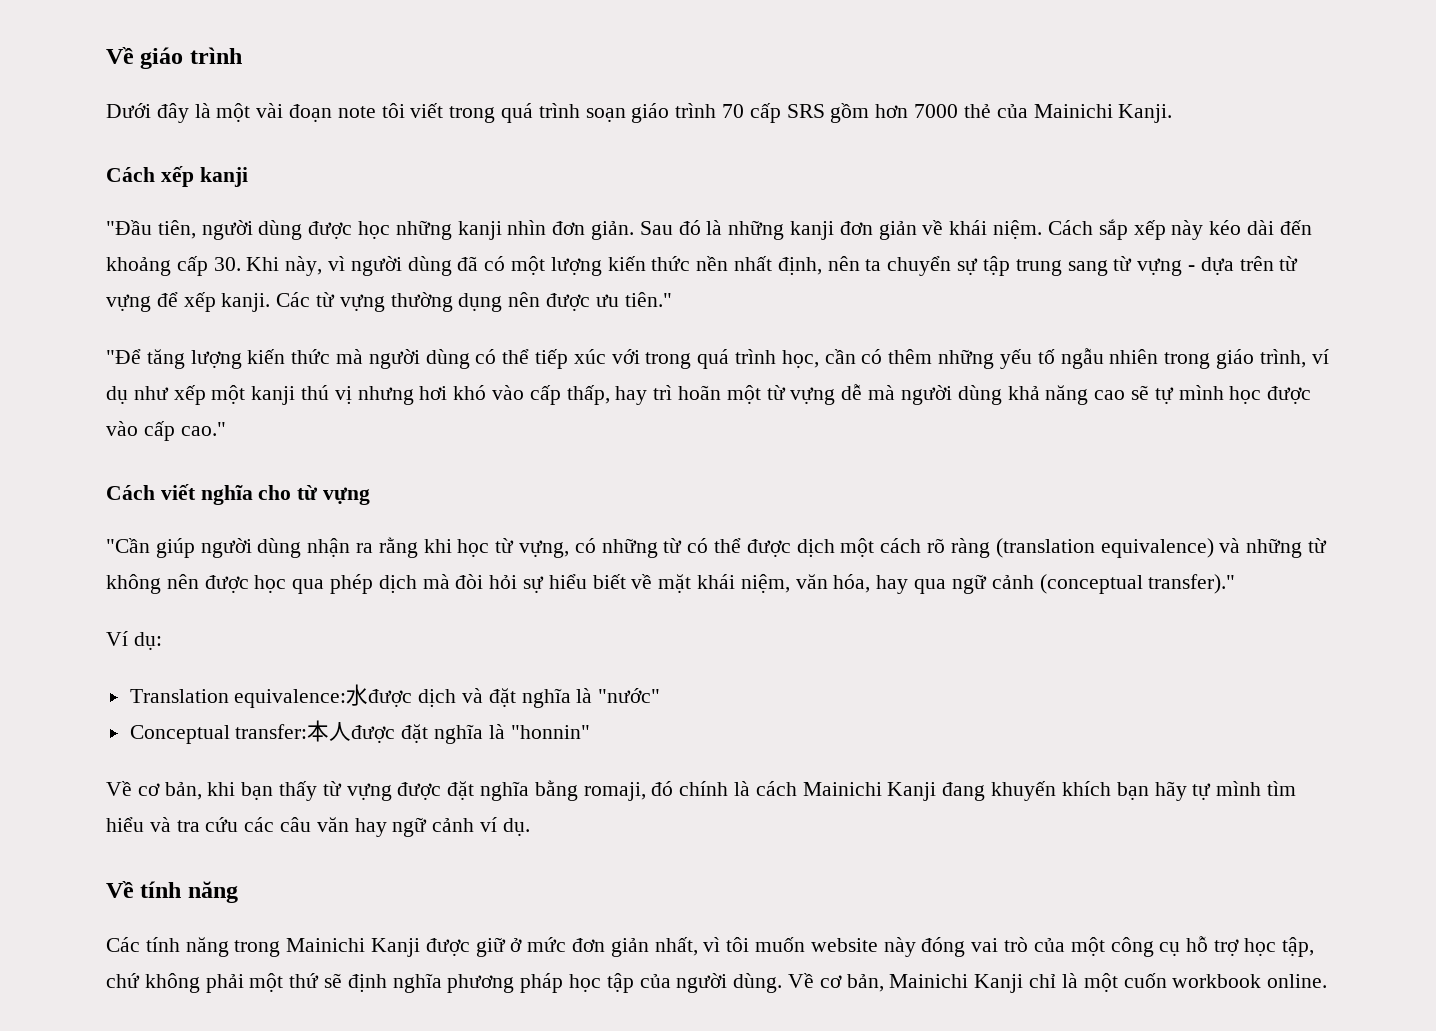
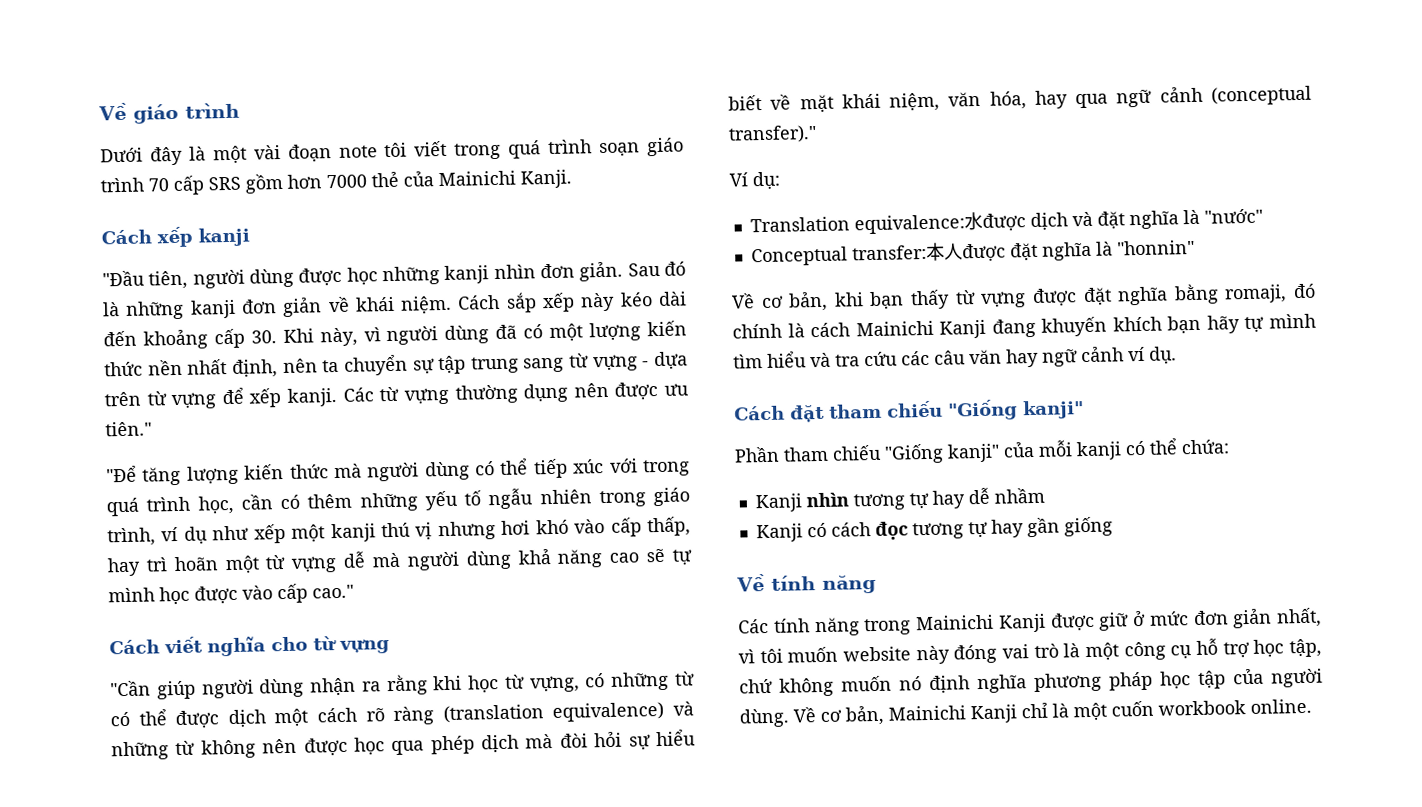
+ Cách đặt tham chiếu "Giống kanji"
+ Phần tham chiếu "Giống kanji" của mỗi kanji có thể chứa:
+ Kanji nhìn tương tự hay dễ nhầm
+ Kanji có cách đọc tương tự hay gần giống
- Các tính năng trong Mainichi Kanji được giữ ở mức đơn giản nhất, vì tôi muốn website này đóng vai trò của một công cụ hỗ trợ học tập, chứ không phải một thứ sẽ định nghĩa phương pháp học tập của người dùng.
+ Các tính năng trong Mainichi Kanji được giữ ở mức đơn giản nhất, vì tôi muốn website này đóng vai trò là một công cụ hỗ trợ học tập, chứ không muốn nó định nghĩa phương pháp học tập của người dùng.

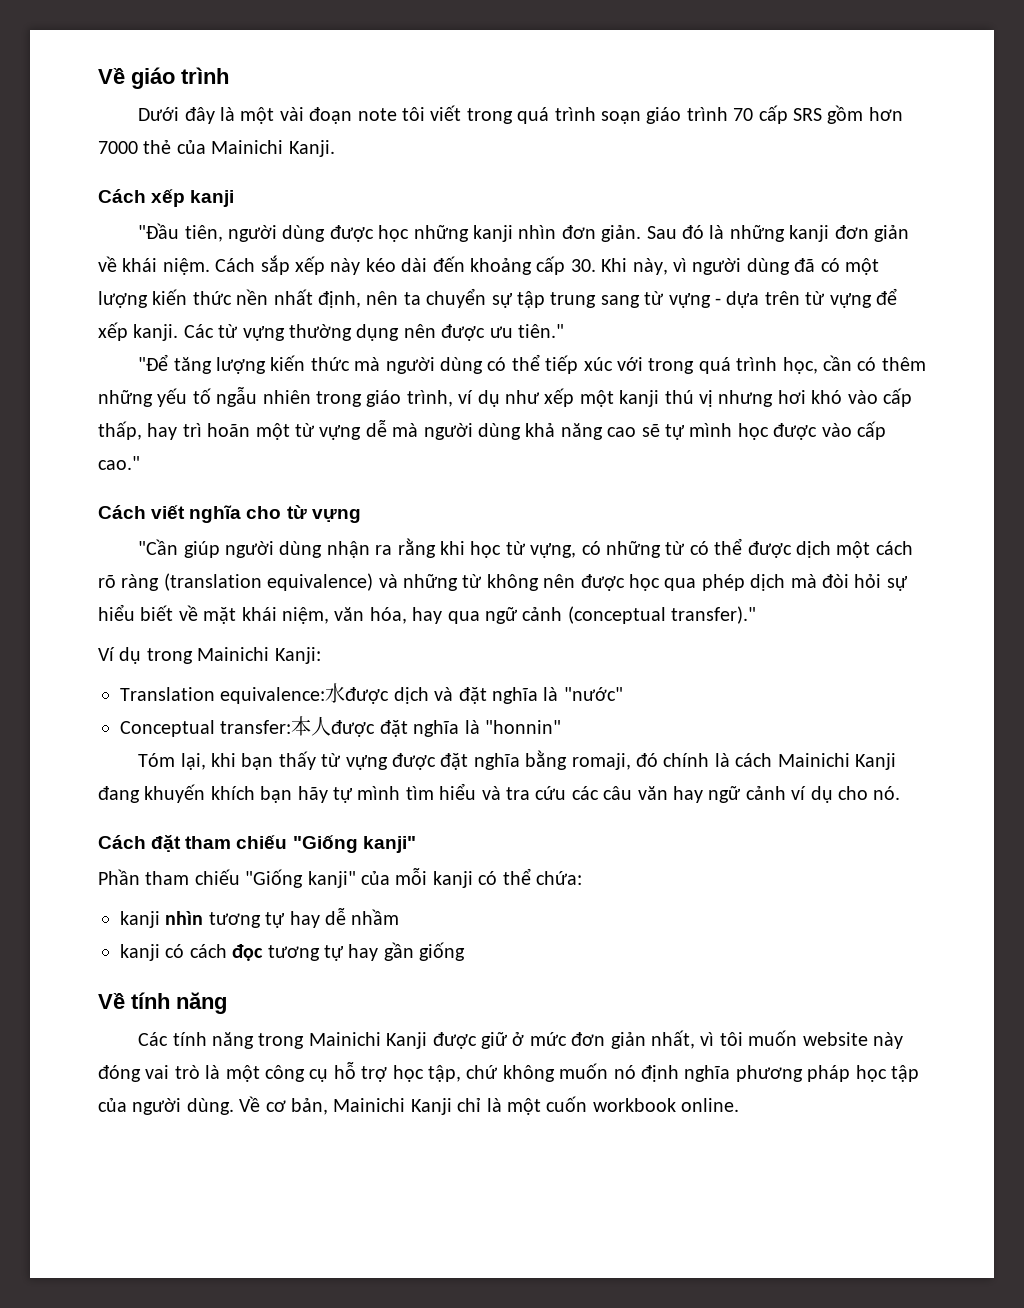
- Ví dụ:
+ Ví dụ trong Mainichi Kanji:
- Về cơ bản, khi bạn thấy từ vựng được đặt nghĩa bằng romaji, đó chính là cách Mainichi Kanji đang khuyến khích bạn hãy tự mình tìm hiểu và tra cứu các câu văn hay ngữ cảnh ví dụ.
+ Tóm lại, khi bạn thấy từ vựng được đặt nghĩa bằng romaji, đó chính là cách Mainichi Kanji đang khuyến khích bạn hãy tự mình tìm hiểu và tra cứu các câu văn hay ngữ cảnh ví dụ cho nó.
- Kanji nhìn tương tự hay dễ nhầm
+ kanji nhìn tương tự hay dễ nhầm
- Kanji có cách đọc tương tự hay gần giống
+ kanji có cách đọc tương tự hay gần giống

